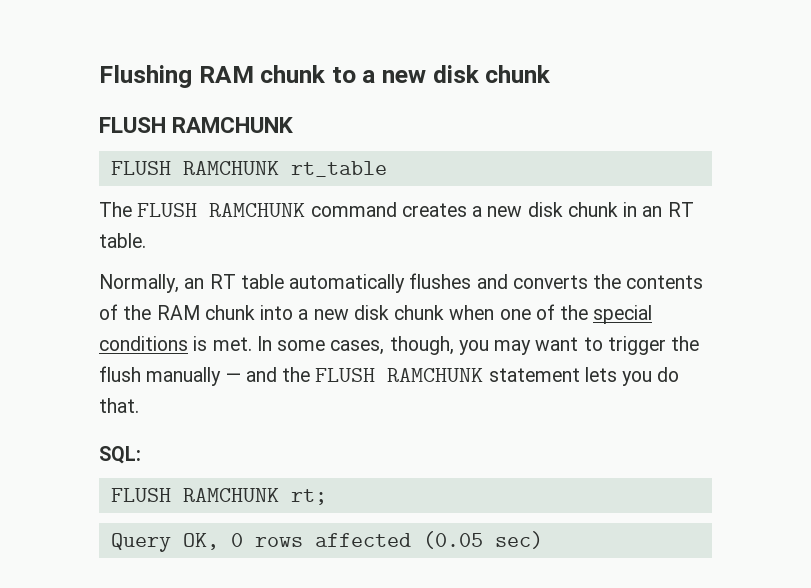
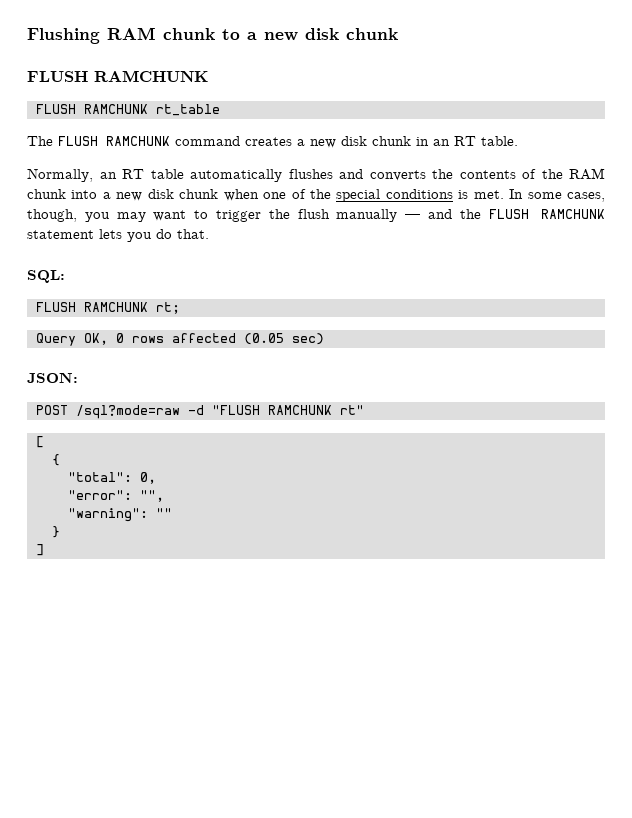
+ JSON:
+ POST /sql?mode=raw -d "FLUSH RAMCHUNK rt"
+ [
+ {
+ "total": 0,
+ "error": "",
+ "warning": ""
+ }
+ ]

